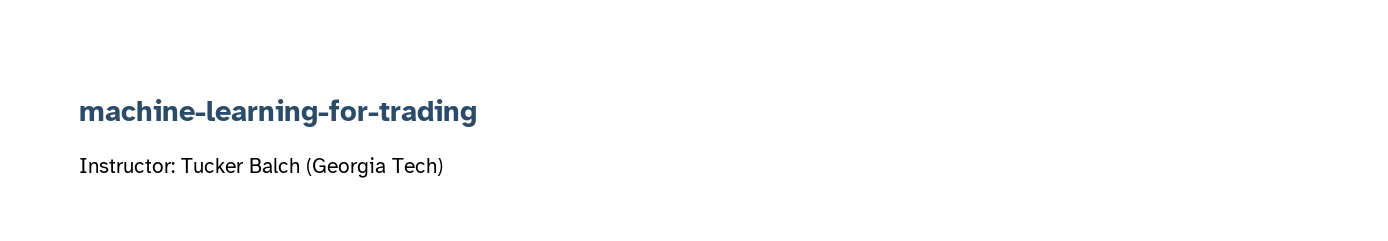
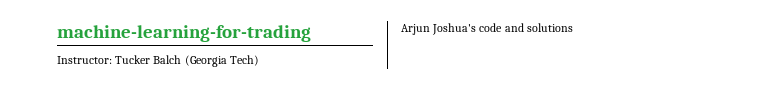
+ Arjun Joshua's code and solutions

